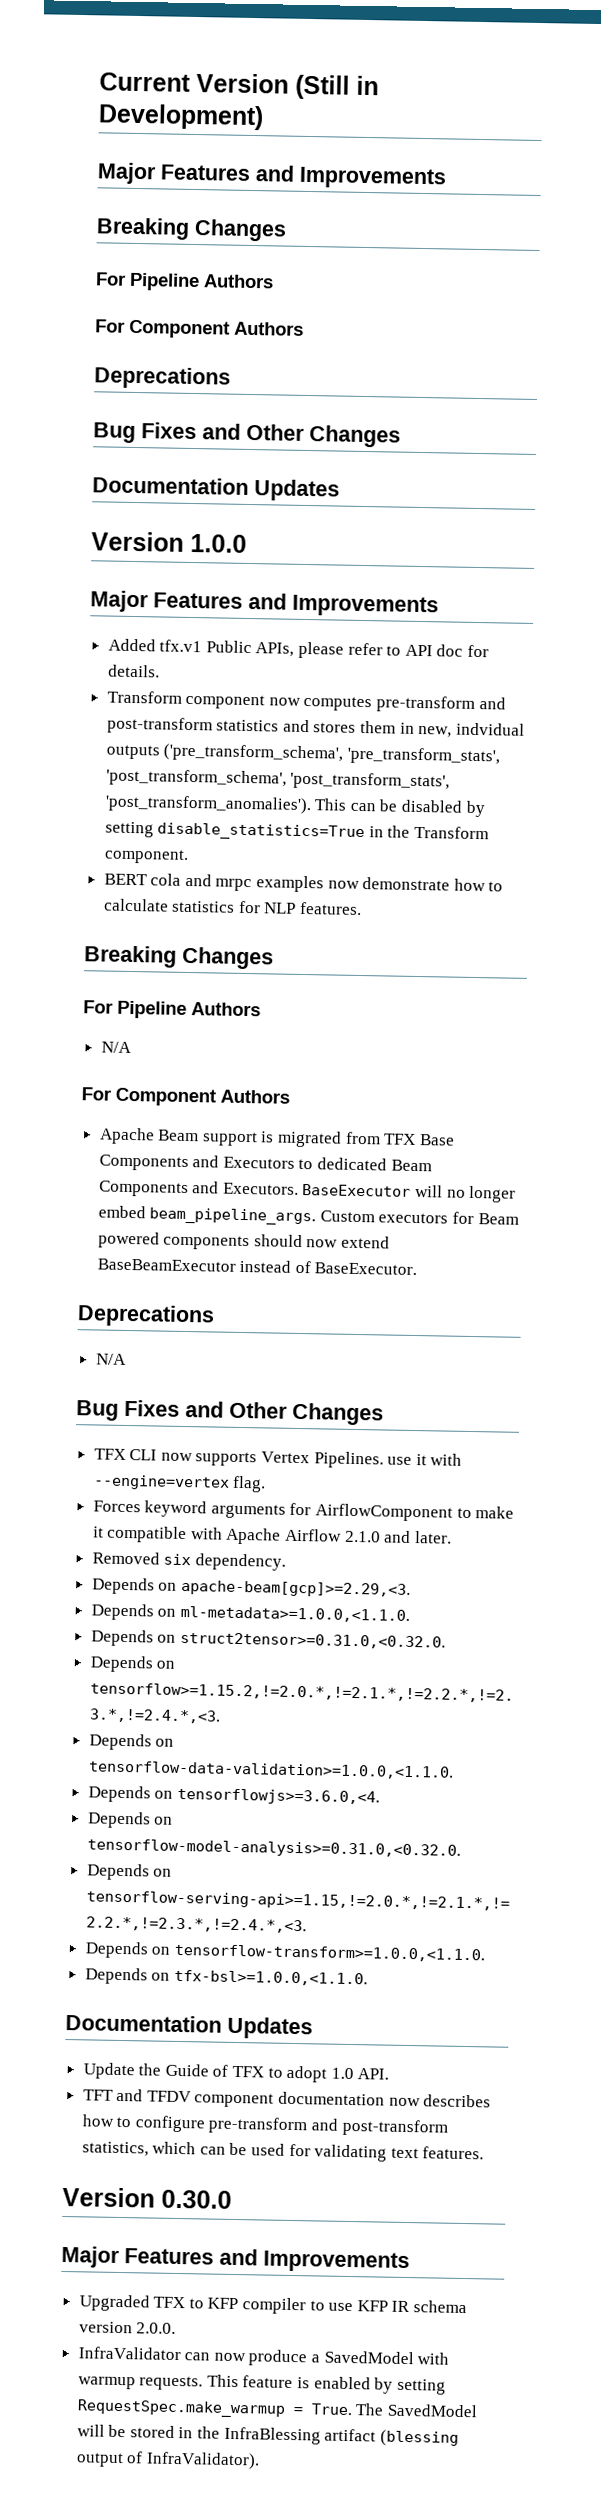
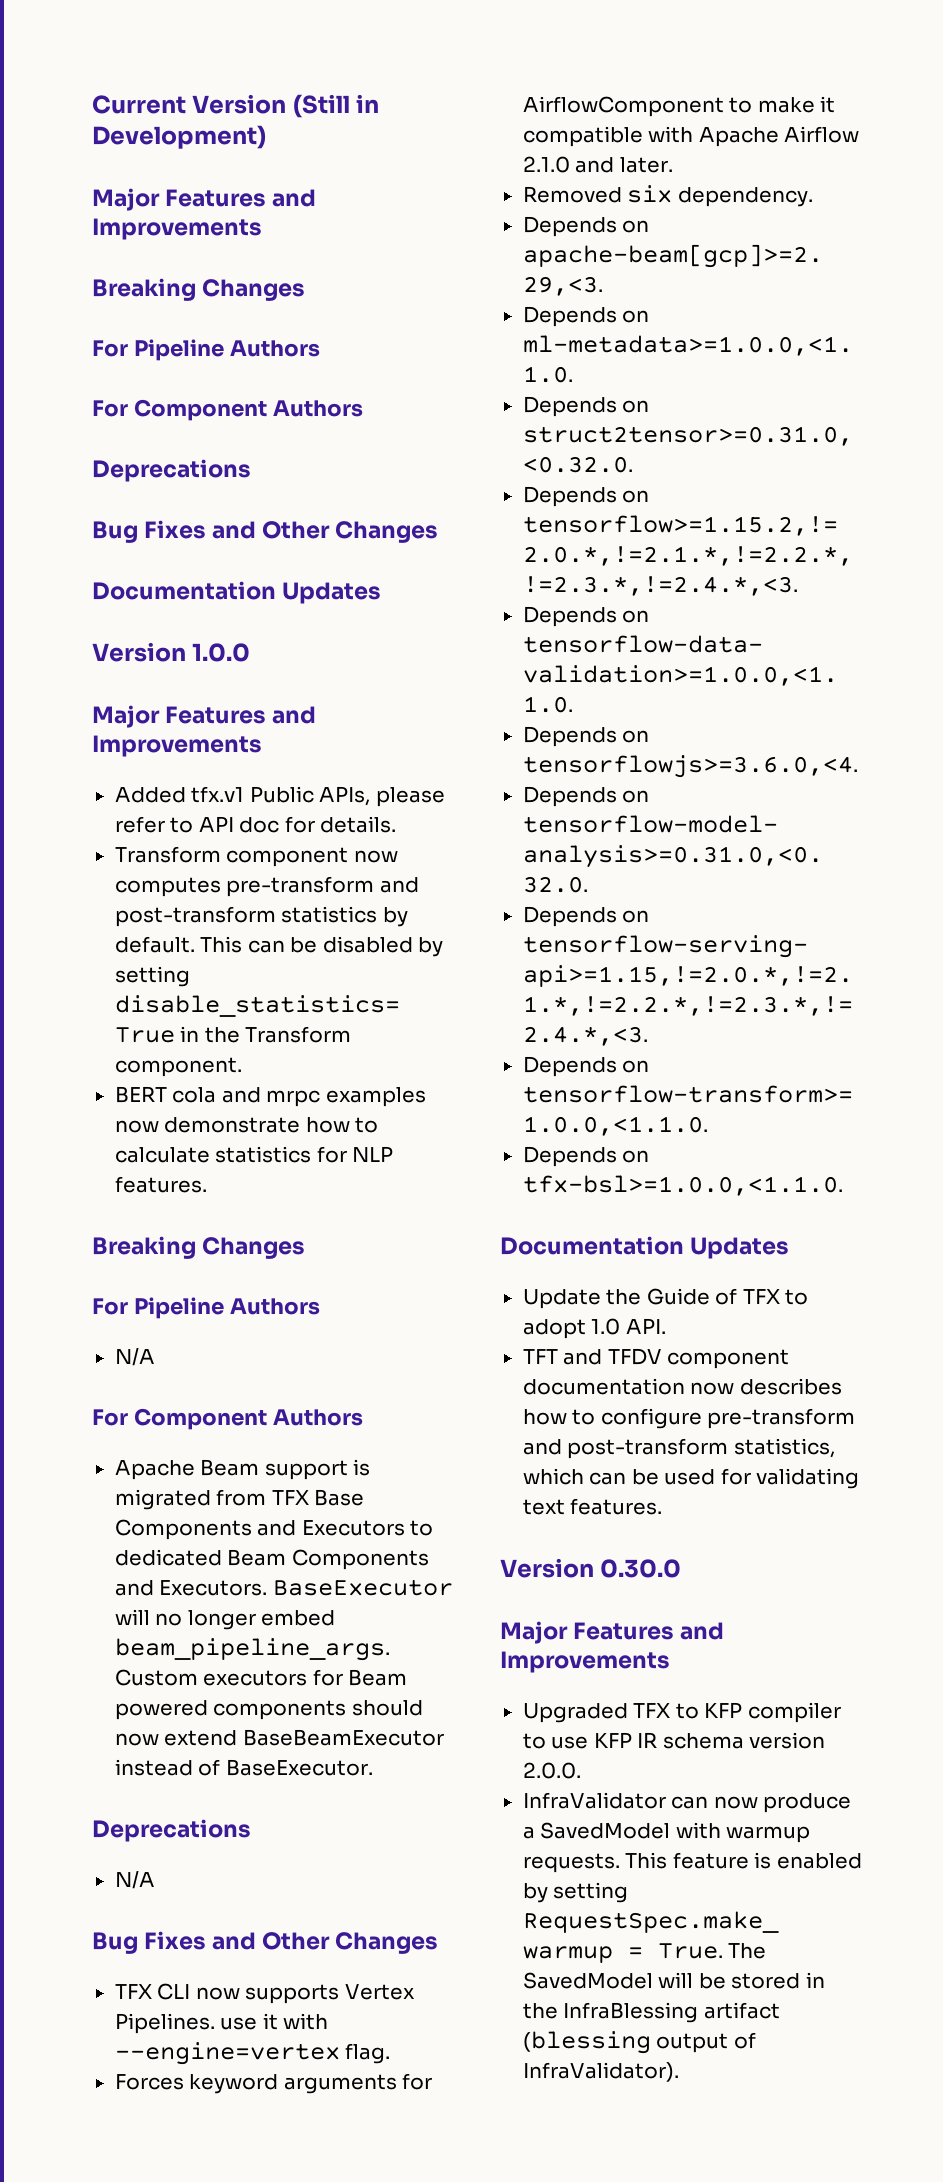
- Transform component now computes pre-transform and post-transform statistics and stores them in new, indvidual outputs ('pre_transform_schema', 'pre_transform_stats', 'post_transform_schema', 'post_transform_stats', 'post_transform_anomalies').
+ Transform component now computes pre-transform and post-transform statistics by default.

